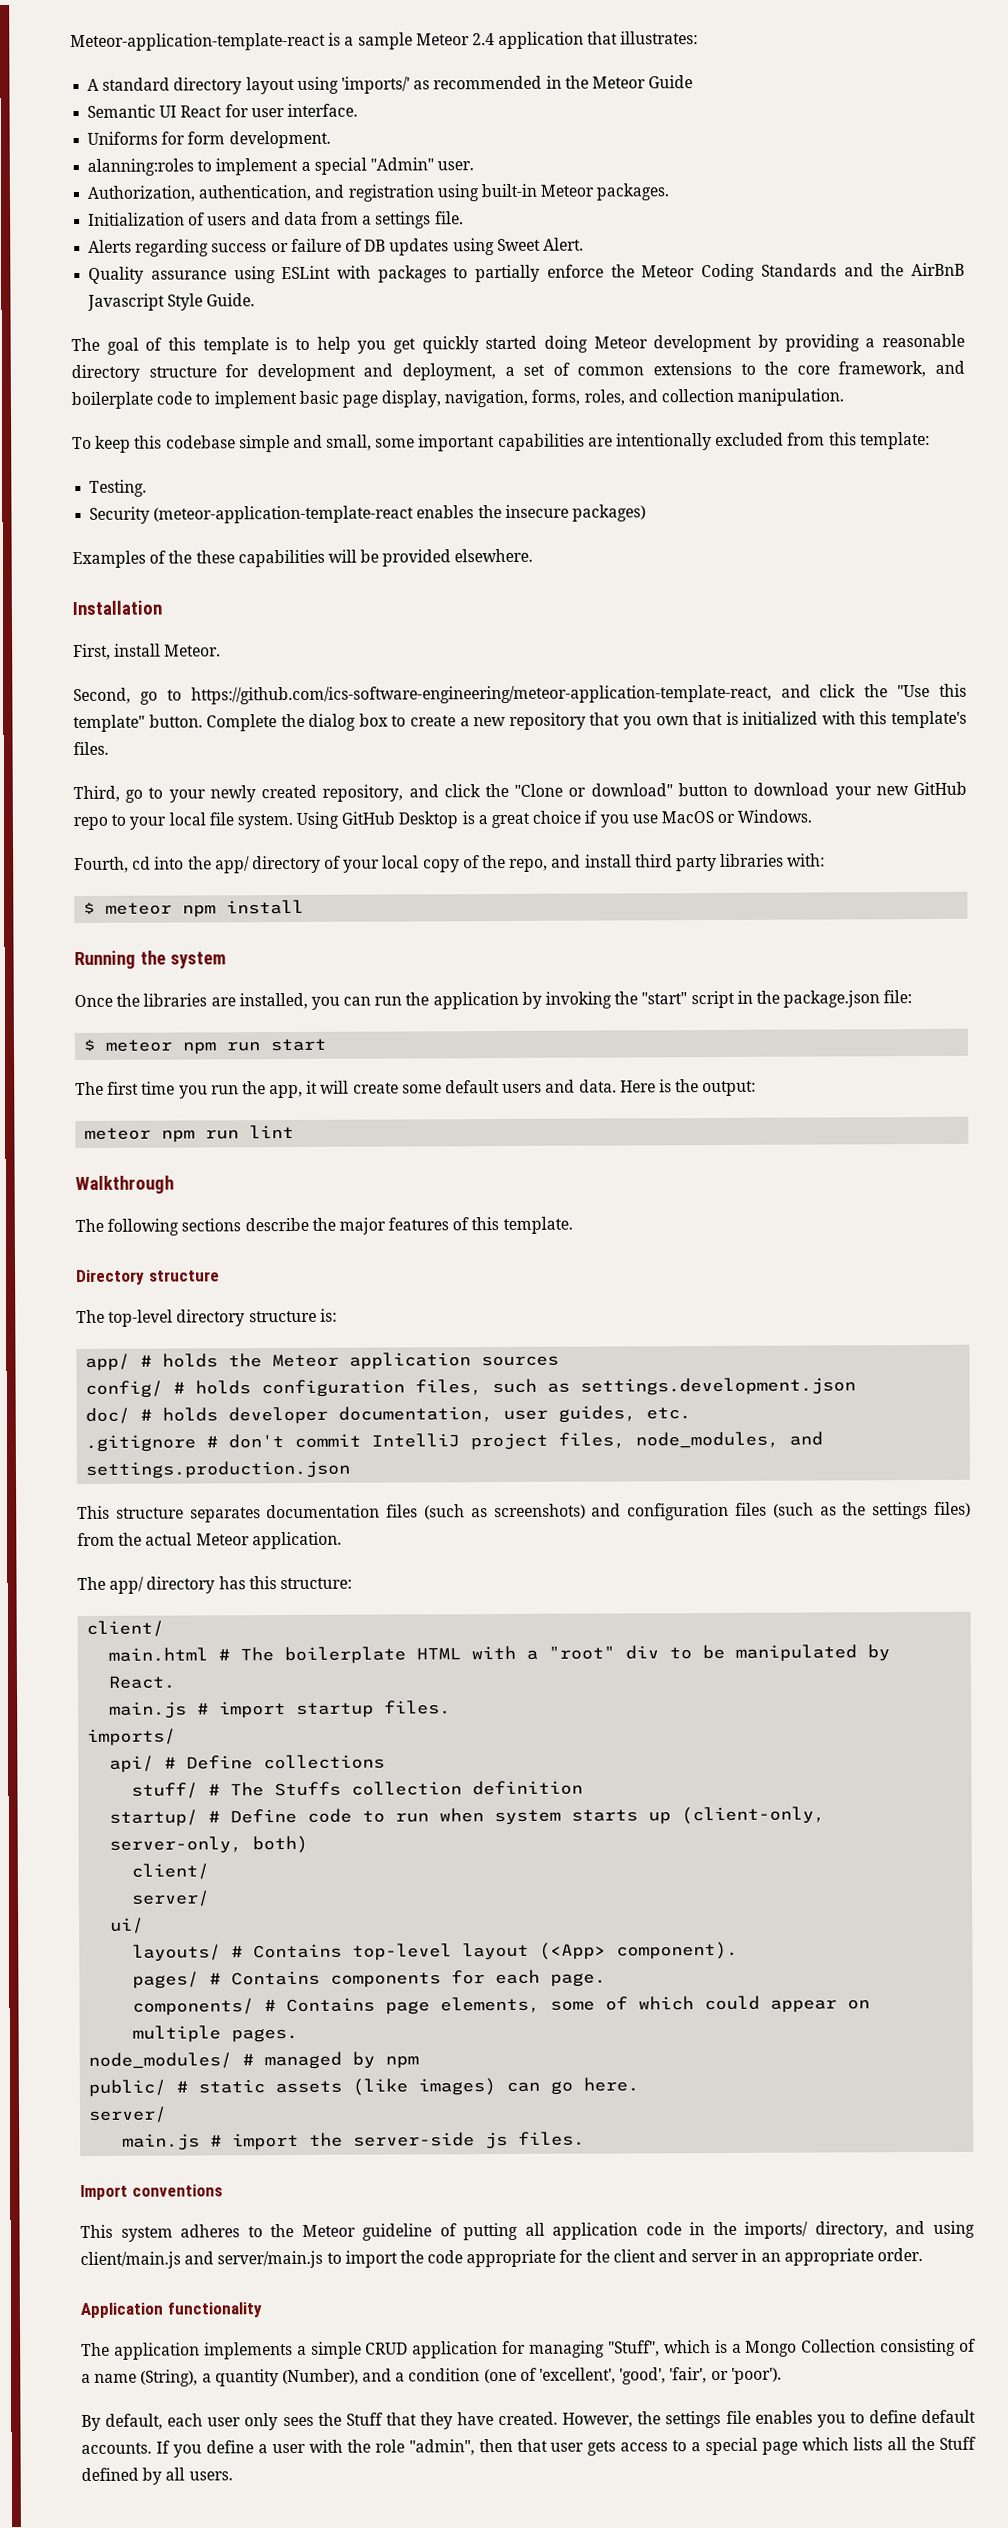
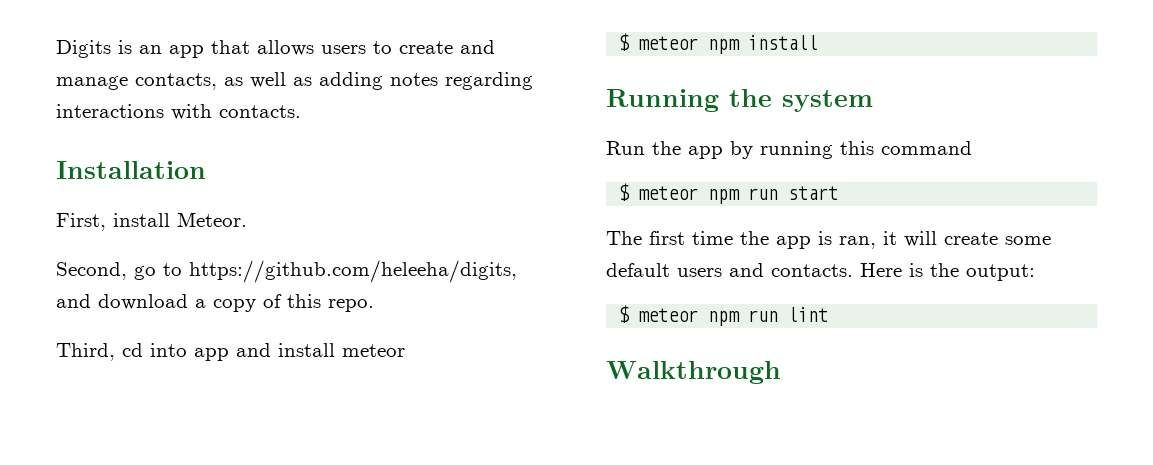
- Meteor-application-template-react is a sample Meteor 2.4 application that illustrates:
- A standard directory layout using 'imports/' as recommended in the Meteor Guide
- Semantic UI React for user interface.
- Uniforms for form development.
- alanning:roles to implement a special "Admin" user.
- Authorization, authentication, and registration using built-in Meteor packages.
- Initialization of users and data from a settings file.
- Alerts regarding success or failure of DB updates using Sweet Alert.
- Quality assurance using ESLint with packages to partially enforce the Meteor Coding Standards and the AirBnB Javascript Style Guide.
- The goal of this template is to help you get quickly started doing Meteor development by providing a reasonable directory structure for development and deployment, a set of common extensions to the core framework, and boilerplate code to implement basic page display, navigation, forms, roles, and collection manipulation.
- To keep this codebase simple and small, some important capabilities are intentionally excluded from this template:
- Testing.
- Security (meteor-application-template-react enables the insecure packages)
- Examples of the these capabilities will be provided elsewhere.
+ Digits is an app that allows users to create and manage contacts, as well as adding notes regarding interactions with contacts.
- Second, go to https://github.com/ics-software-engineering/meteor-application-template-react, and click the "Use this template" button. Complete the dialog box to create a new repository that you own that is initialized with this template's files.
- Third, go to your newly created repository, and click the "Clone or download" button to download your new GitHub repo to your local file system. Using GitHub Desktop is a great choice if you use MacOS or Windows.
- Fourth, cd into the app/ directory of your local copy of the repo, and install third party libraries with:
+ Second, go to https://github.com/heleeha/digits, and download a copy of this repo.
+ Third, cd into app and install meteor
- Once the libraries are installed, you can run the application by invoking the "start" script in the package.json file:
+ Run the app by running this command
- The first time you run the app, it will create some default users and data.
+ The first time the app is ran, it will create some default users and contacts.
- meteor npm run lint
+ $ meteor npm run lint
- The following sections describe the major features of this template.
- Directory structure
- The top-level directory structure is:
- app/ # holds the Meteor application sources
- config/ # holds configuration files, such as settings.development.json
- doc/ # holds developer documentation, user guides, etc.
- .gitignore # don't commit IntelliJ project files, node_modules, and settings.production.json
- This structure separates documentation files (such as screenshots) and configuration files (such as the settings files) from the actual Meteor application.
- The app/ directory has this structure:
- client/
- main.html # The boilerplate HTML with a "root" div to be manipulated by React.
- main.js # import startup files.
- imports/
- api/ # Define collections
- stuff/ # The Stuffs collection definition
- startup/ # Define code to run when system starts up (client-only, server-only, both)
- client/
- server/
- ui/
- layouts/ # Contains top-level layout (<App> component).
- pages/ # Contains components for each page.
- components/ # Contains page elements, some of which could appear on multiple pages.
- node_modules/ # managed by npm
- public/ # static assets (like images) can go here.
- server/
- main.js # import the server-side js files.
- Import conventions
- This system adheres to the Meteor guideline of putting all application code in the imports/ directory, and using client/main.js and server/main.js to import the code appropriate for the client and server in an appropriate order.
- Application functionality
- The application implements a simple CRUD application for managing "Stuff", which is a Mongo Collection consisting of a name (String), a quantity (Number), and a condition (one of 'excellent', 'good', 'fair', or 'poor').
- By default, each user only sees the Stuff that they have created. However, the settings file enables you to define default accounts. If you define a user with the role "admin", then that user gets access to a special page which lists all the Stuff defined by all users.

